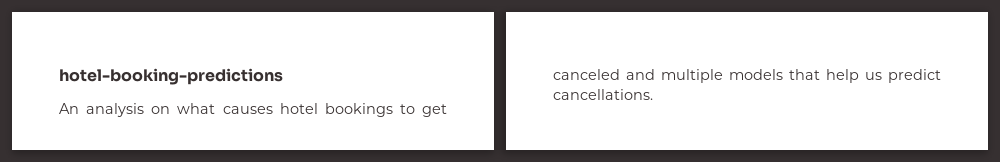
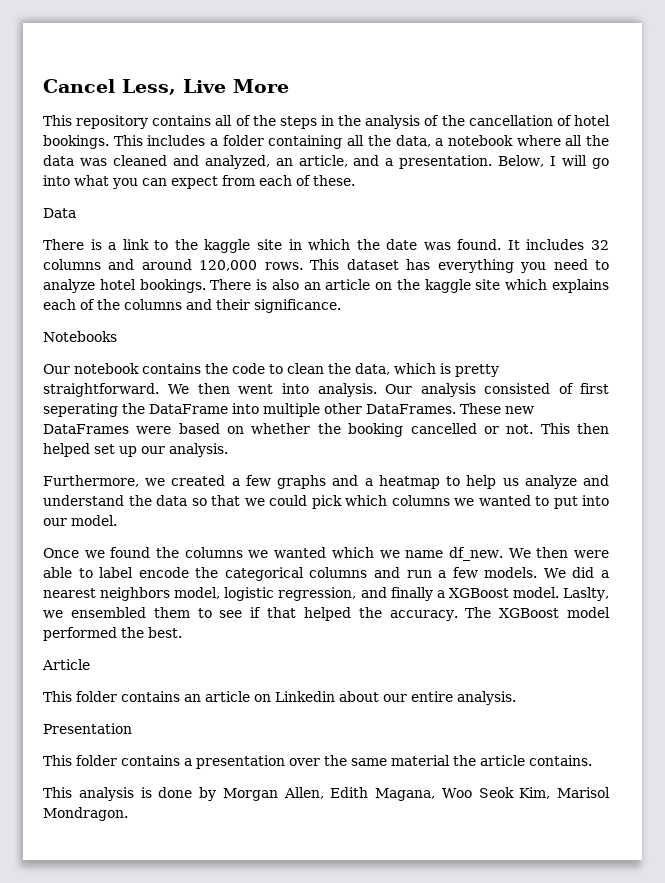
- hotel-booking-predictions
- An analysis on what causes hotel bookings to get canceled and multiple models that help us predict cancellations.
+ Cancel Less, Live More
+ This repository contains all of the steps in the analysis of the cancellation of hotel bookings. This includes a folder containing all the data, a notebook where all the data was cleaned and analyzed, an article, and a presentation. Below, I will go into what you can expect from each of these.
+ Data
+ There is a link to the kaggle site in which the date was found. It includes 32 columns and around 120,000 rows. This dataset has everything you need to analyze hotel bookings. There is also an article on the kaggle site which explains each of the columns and their significance.
+ Notebooks
+ Our notebook contains the code to clean the data, which is pretty straightforward. We then went into analysis. Our analysis consisted of first seperating the DataFrame into multiple other DataFrames. These new DataFrames were based on whether the booking cancelled or not. This then helped set up our analysis.
+ Furthermore, we created a few graphs and a heatmap to help us analyze and understand the data so that we could pick which columns we wanted to put into our model.
+ Once we found the columns we wanted which we name df_new. We then were able to label encode the categorical columns and run a few models. We did a nearest neighbors model, logistic regression, and finally a XGBoost model. Laslty, we ensembled them to see if that helped the accuracy. The XGBoost model performed the best.
+ Article
+ This folder contains an article on Linkedin about our entire analysis.
+ Presentation
+ This folder contains a presentation over the same material the article contains.
+ This analysis is done by Morgan Allen, Edith Magana, Woo Seok Kim, Marisol Mondragon.

